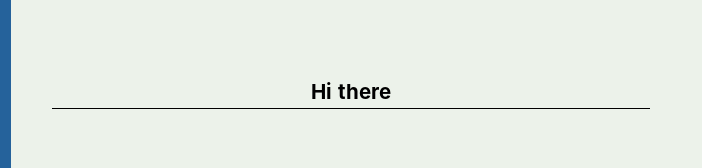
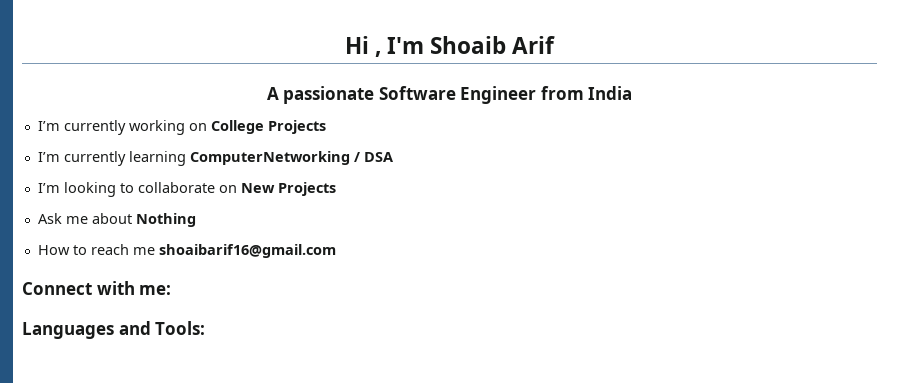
- Hi there
+ Hi , I'm Shoaib Arif
+ A passionate Software Engineer from India
+ I’m currently working on College Projects
+ I’m currently learning ComputerNetworking / DSA
+ I’m looking to collaborate on New Projects
+ Ask me about Nothing
+ How to reach me shoaibarif16@gmail.com
+ Connect with me:
+ Languages and Tools:

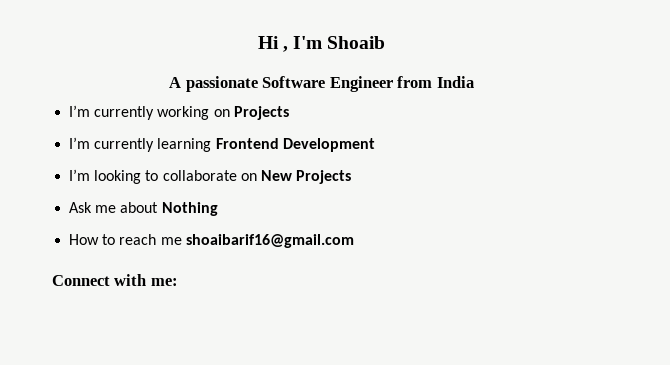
- Hi , I'm Shoaib Arif
+ Hi , I'm Shoaib
- I’m currently working on College Projects
+ I’m currently working on Projects
- I’m currently learning ComputerNetworking / DSA
+ I’m currently learning Frontend Development
- Languages and Tools:

